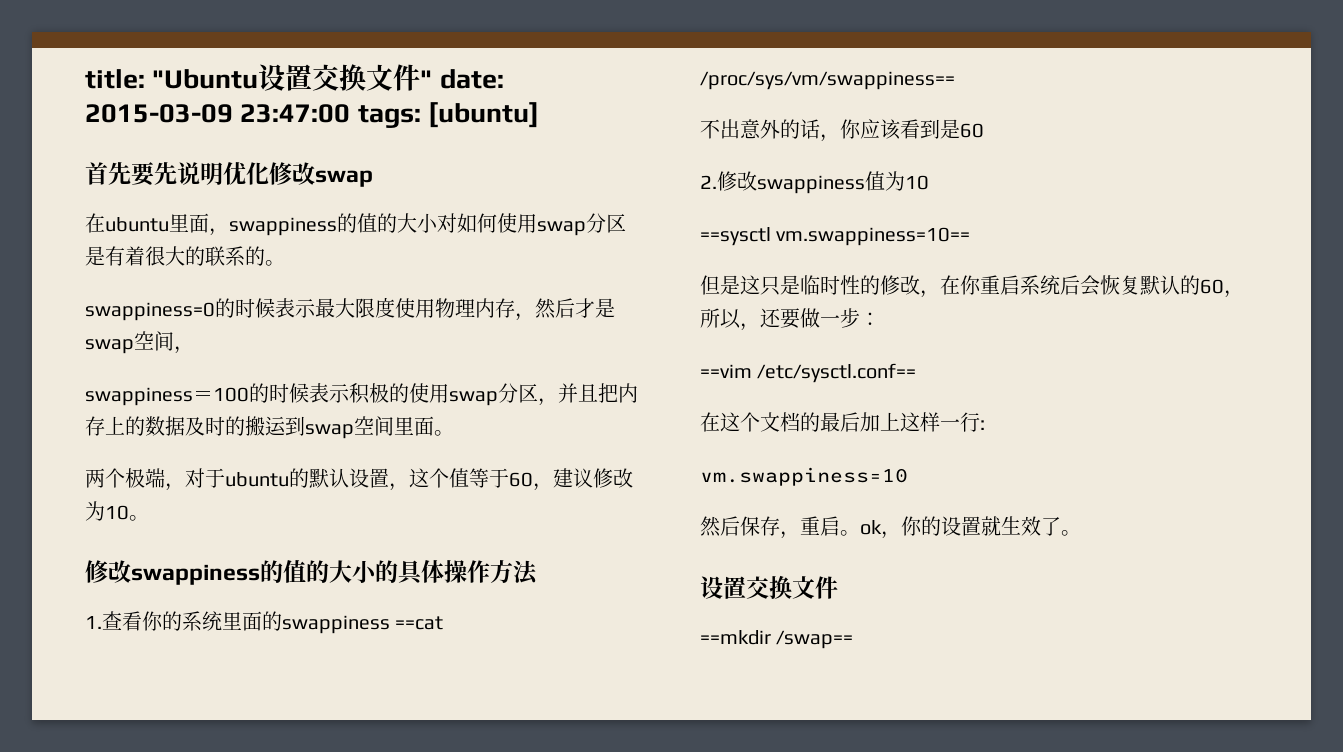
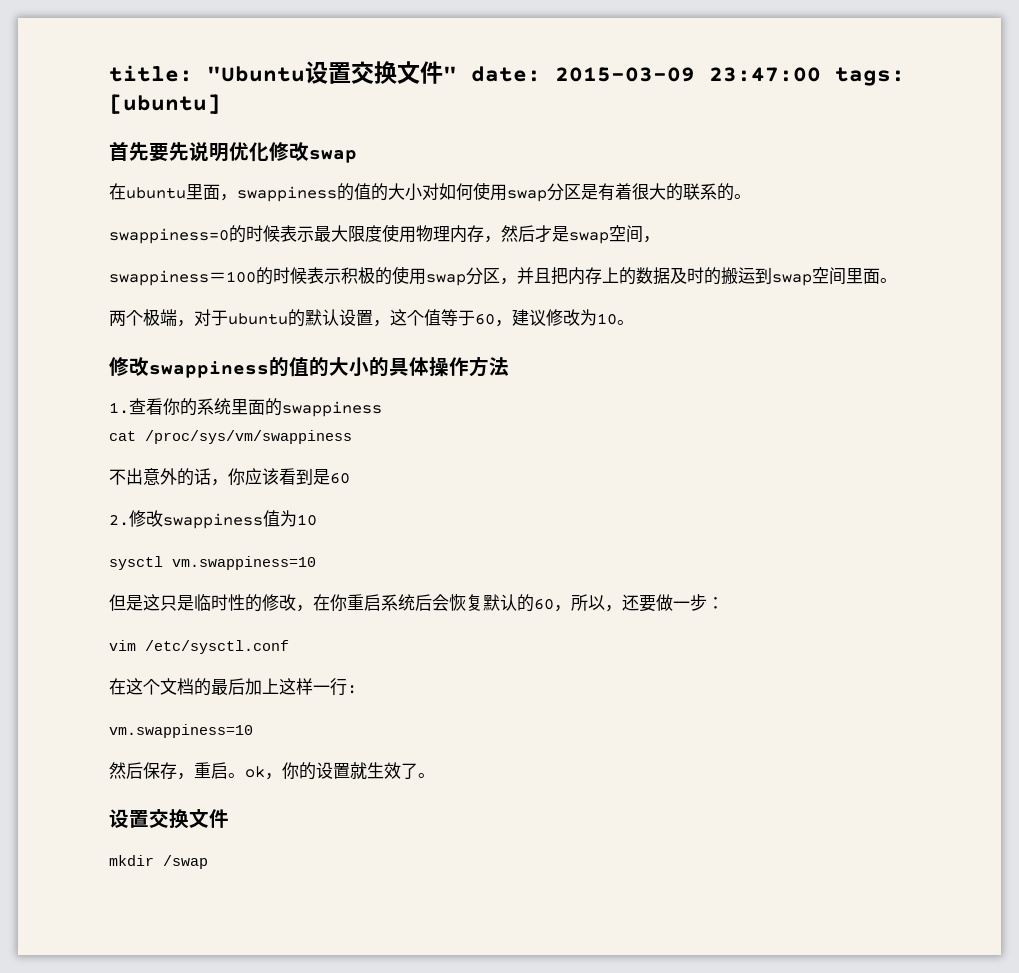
- 1.查看你的系统里面的swappiness ==cat /proc/sys/vm/swappiness==
+ 1.查看你的系统里面的swappiness
+ cat /proc/sys/vm/swappiness
- ==sysctl vm.swappiness=10==
+ sysctl vm.swappiness=10
- ==vim /etc/sysctl.conf==
+ vim /etc/sysctl.conf
- ==mkdir /swap==
+ mkdir /swap

